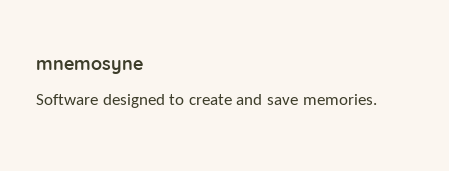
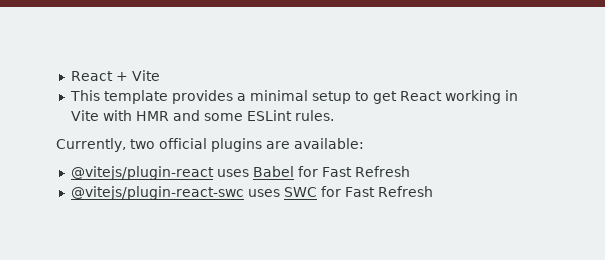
- mnemosyne
- Software designed to create and save memories.
+ React + Vite
+ This template provides a minimal setup to get React working in Vite with HMR and some ESLint rules.
+ Currently, two official plugins are available:
+ @vitejs/plugin-react uses Babel for Fast Refresh
+ @vitejs/plugin-react-swc uses SWC for Fast Refresh

